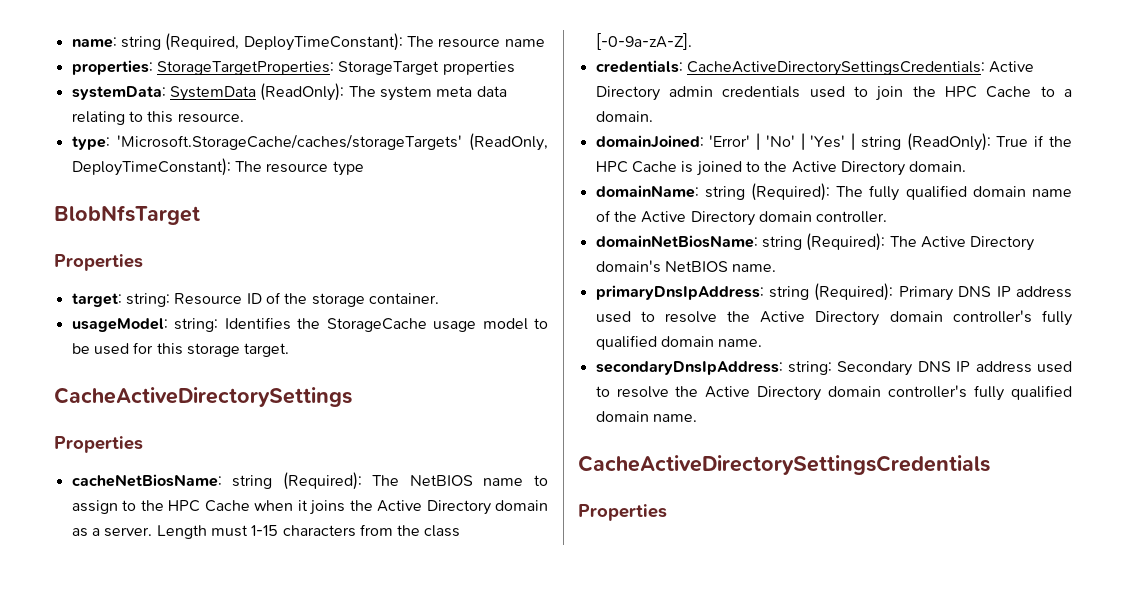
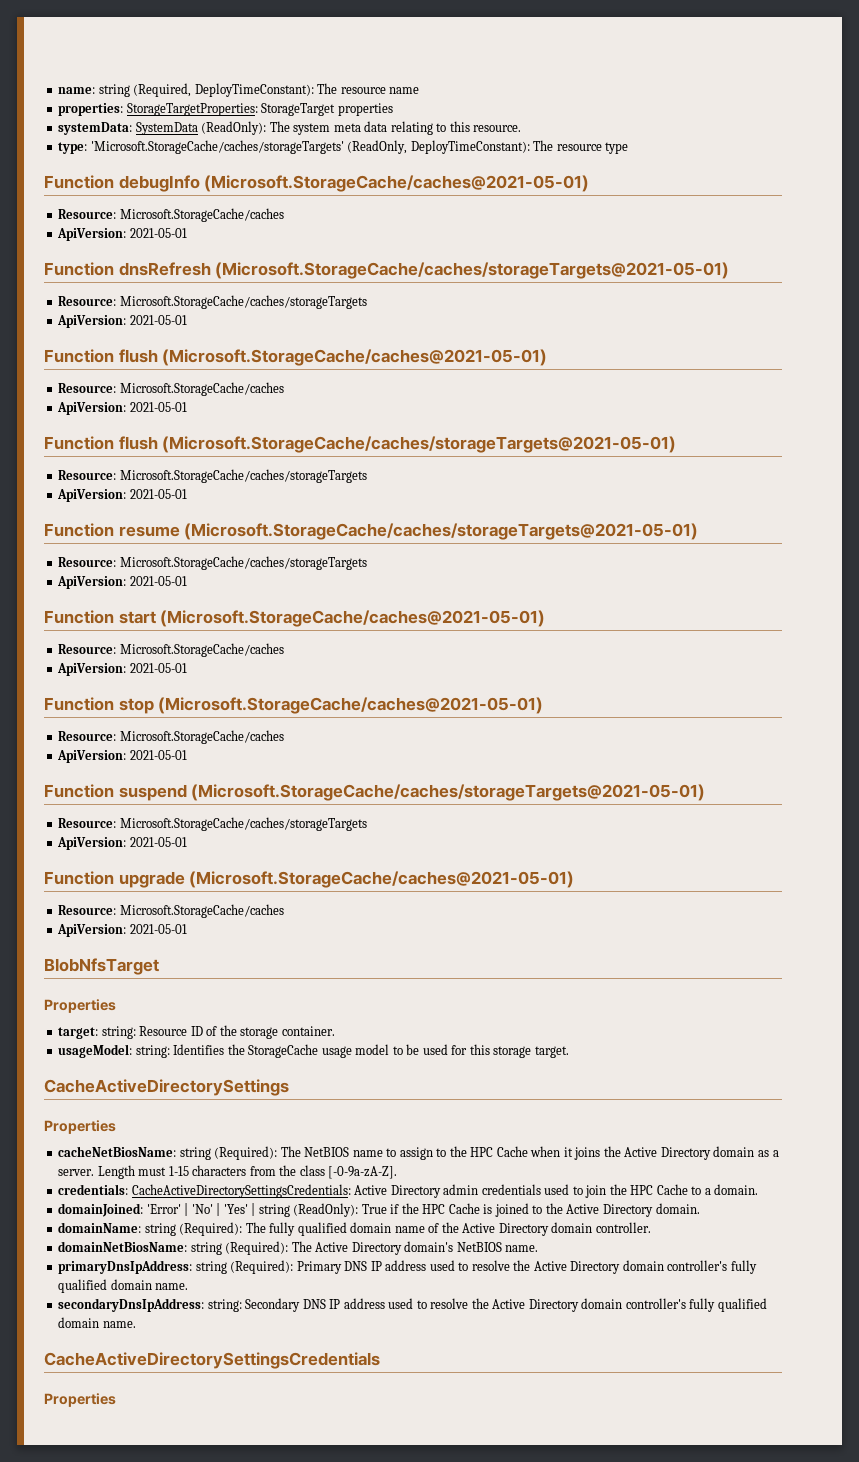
+ Function debugInfo (Microsoft.StorageCache/caches@2021-05-01)
+ Resource: Microsoft.StorageCache/caches
+ ApiVersion: 2021-05-01
+ Function dnsRefresh (Microsoft.StorageCache/caches/storageTargets@2021-05-01)
+ Resource: Microsoft.StorageCache/caches/storageTargets
+ ApiVersion: 2021-05-01
+ Function flush (Microsoft.StorageCache/caches@2021-05-01)
+ Resource: Microsoft.StorageCache/caches
+ ApiVersion: 2021-05-01
+ Function flush (Microsoft.StorageCache/caches/storageTargets@2021-05-01)
+ Resource: Microsoft.StorageCache/caches/storageTargets
+ ApiVersion: 2021-05-01
+ Function resume (Microsoft.StorageCache/caches/storageTargets@2021-05-01)
+ Resource: Microsoft.StorageCache/caches/storageTargets
+ ApiVersion: 2021-05-01
+ Function start (Microsoft.StorageCache/caches@2021-05-01)
+ Resource: Microsoft.StorageCache/caches
+ ApiVersion: 2021-05-01
+ Function stop (Microsoft.StorageCache/caches@2021-05-01)
+ Resource: Microsoft.StorageCache/caches
+ ApiVersion: 2021-05-01
+ Function suspend (Microsoft.StorageCache/caches/storageTargets@2021-05-01)
+ Resource: Microsoft.StorageCache/caches/storageTargets
+ ApiVersion: 2021-05-01
+ Function upgrade (Microsoft.StorageCache/caches@2021-05-01)
+ Resource: Microsoft.StorageCache/caches
+ ApiVersion: 2021-05-01

